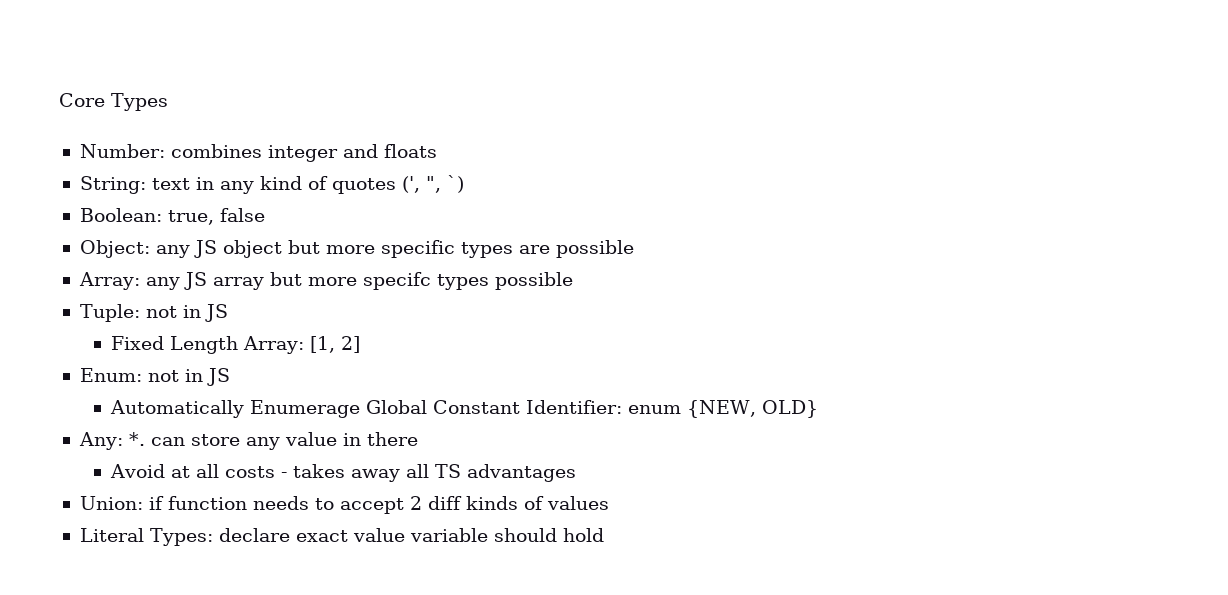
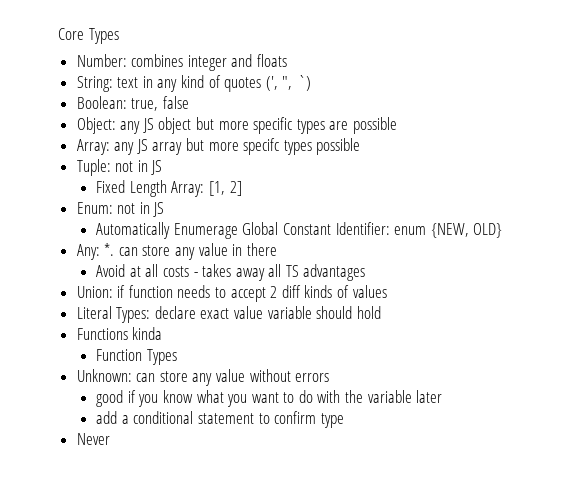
+ Functions kinda
+ Function Types
+ Unknown: can store any value without errors
+ good if you know what you want to do with the variable later
+ add a conditional statement to confirm type
+ Never

